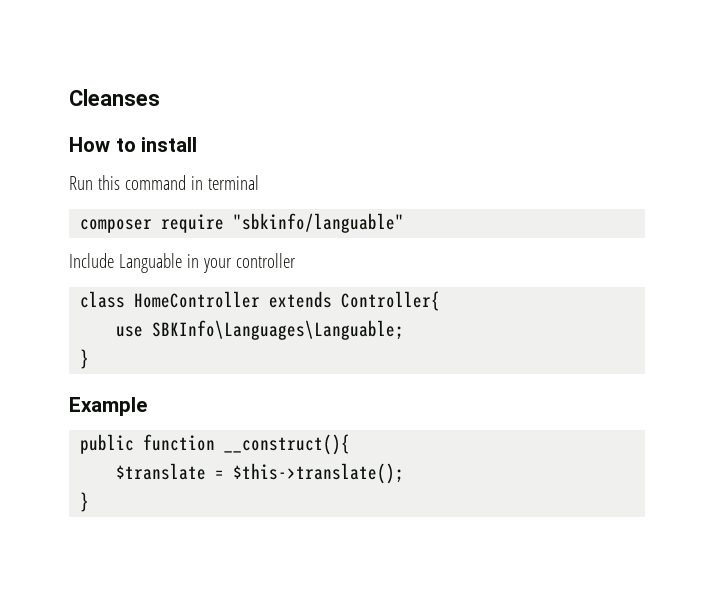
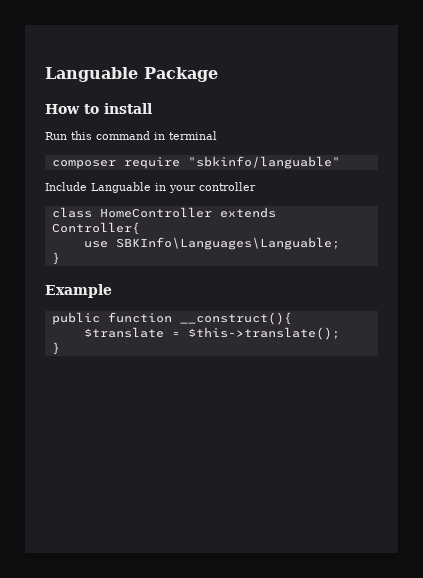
- Cleanses
+ Languable Package

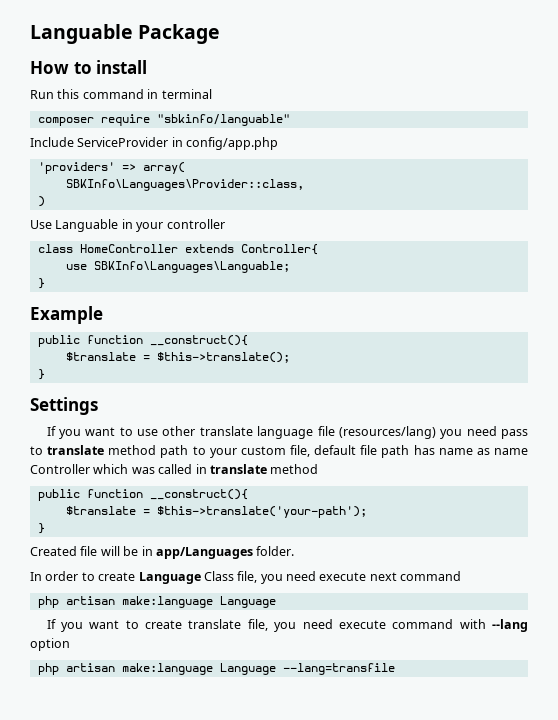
- Include Languable in your controller
+ Include ServiceProvider in config/app.php
+ 'providers' => array(
+ SBKInfo\Languages\Provider::class,
+ )
+ Use Languable in your controller
+ Settings
+ If you want to use other translate language file (resources/lang) you need pass to translate method path to your custom file, default file path has name as name Controller which was called in translate method
+ public function __construct(){
+ $translate = $this->translate('your-path');
+ }
+ Created file will be in app/Languages folder.
+ In order to create Language Class file, you need execute next command
+ php artisan make:language Language
+ If you want to create translate file, you need execute command with --lang option
+ php artisan make:language Language --lang=transfile

